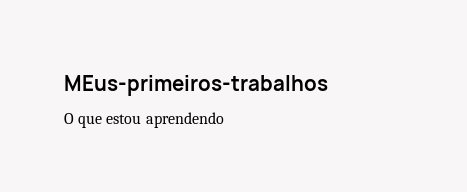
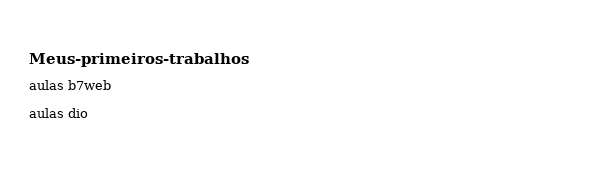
- MEus-primeiros-trabalhos
- O que estou aprendendo
+ Meus-primeiros-trabalhos
+ aulas b7web
+ aulas dio

